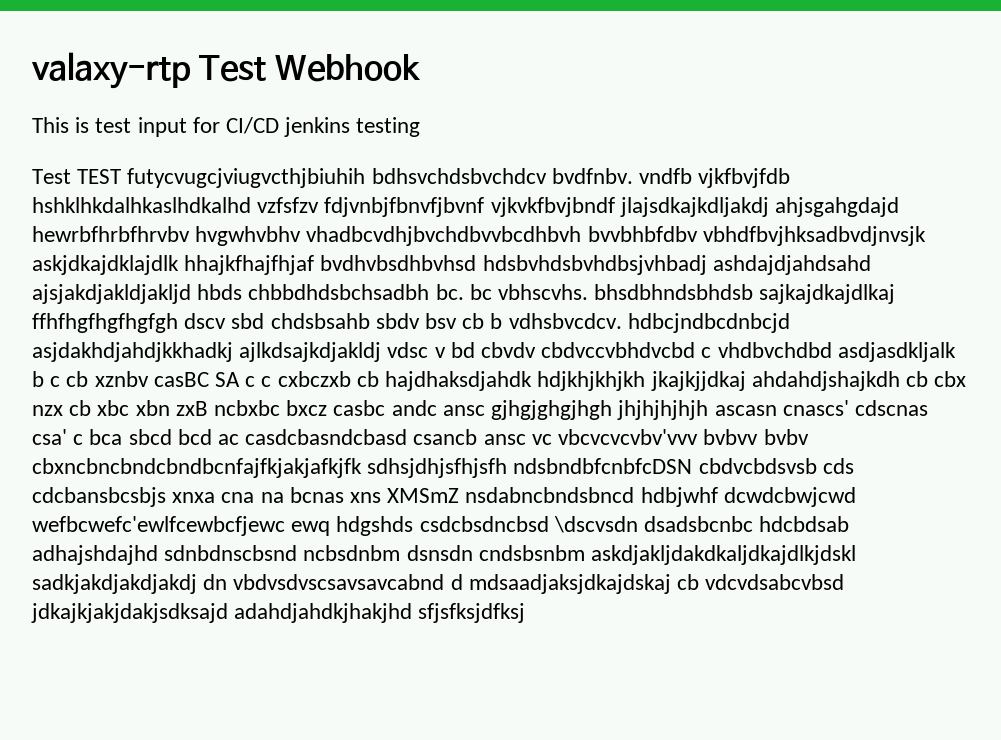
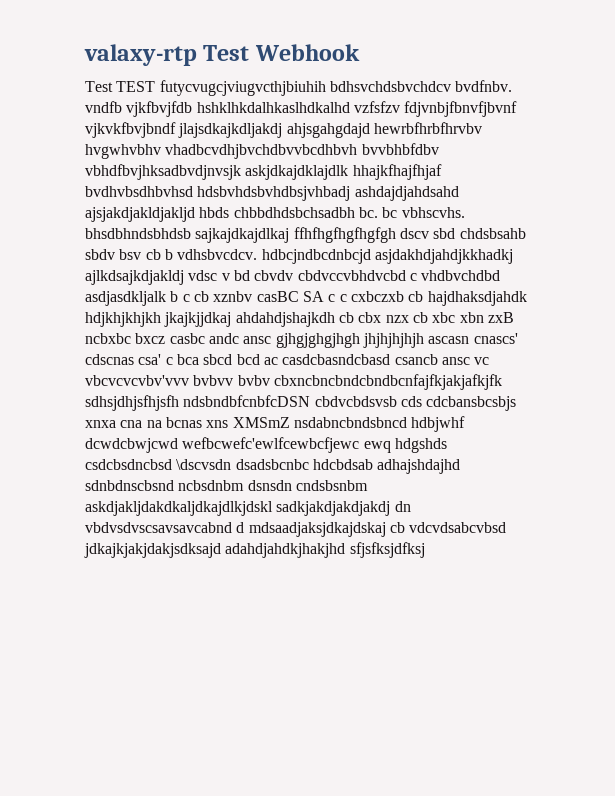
- This is test input for CI/CD jenkins testing

